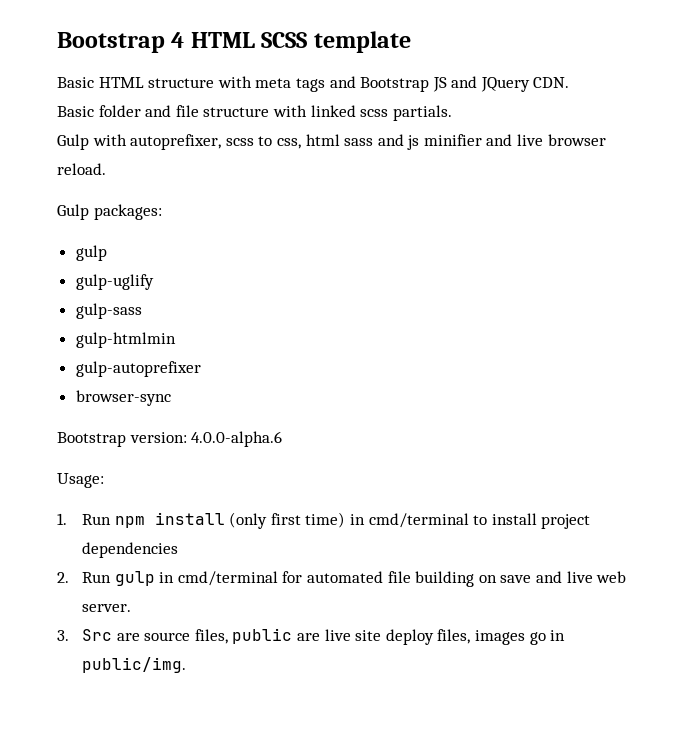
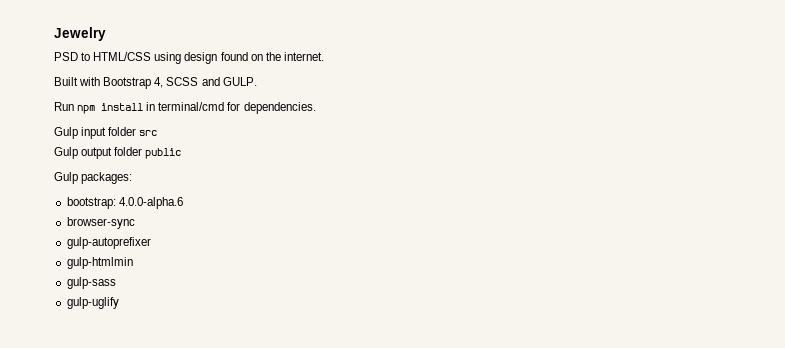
- Bootstrap 4 HTML SCSS template
- Basic HTML structure with meta tags and Bootstrap JS and JQuery CDN.
- Basic folder and file structure with linked scss partials.
- Gulp with autoprefixer, scss to css, html sass and js minifier and live browser reload.
+ Jewelry
+ PSD to HTML/CSS using design found on the internet.
+ Built with Bootstrap 4, SCSS and GULP.
+ Run npm install in terminal/cmd for dependencies.
+ Gulp input folder src
+ Gulp output folder public
  Gulp packages:
- gulp
+ bootstrap: 4.0.0-alpha.6
+ browser-sync
+ gulp-autoprefixer
+ gulp-htmlmin
+ gulp-sass
  gulp-uglify
- gulp-sass
- gulp-htmlmin
- gulp-autoprefixer
- browser-sync
- Bootstrap version: 4.0.0-alpha.6
- Usage:
- 1. Run npm install (only first time) in cmd/terminal to install project dependencies
- 2. Run gulp in cmd/terminal for automated file building on save and live web server.
- 3. Src are source files, public are live site deploy files, images go in public/img.

